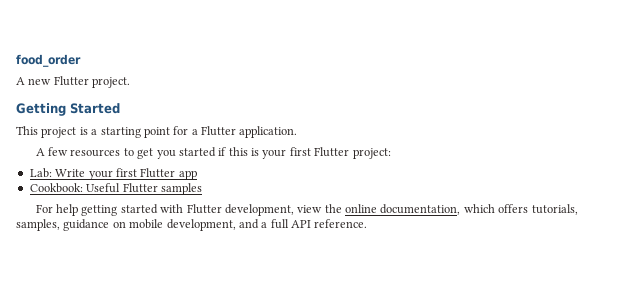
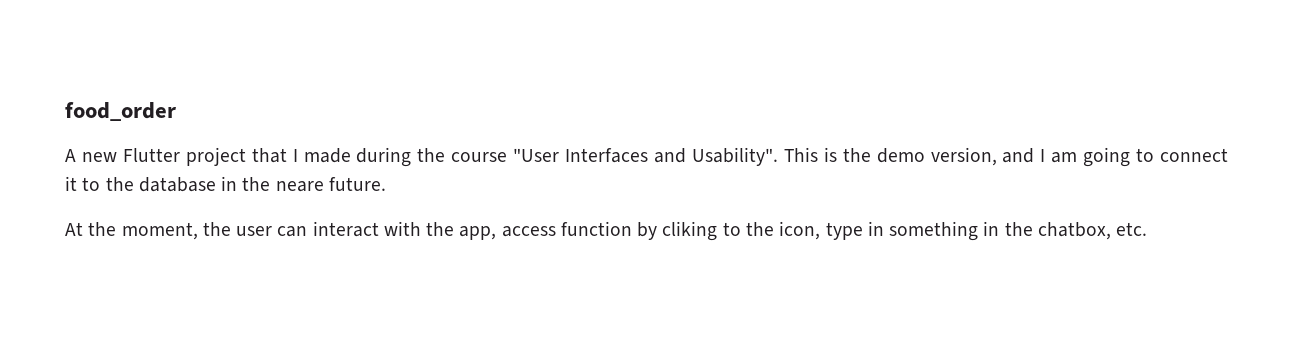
- A new Flutter project.
- Getting Started
- This project is a starting point for a Flutter application.
- A few resources to get you started if this is your first Flutter project:
- Lab: Write your first Flutter app
- Cookbook: Useful Flutter samples
- For help getting started with Flutter development, view the online documentation, which offers tutorials, samples, guidance on mobile development, and a full API reference.
+ A new Flutter project that I made during the course "User Interfaces and Usability". This is the demo version, and I am going to connect it to the database in the neare future.
+ At the moment, the user can interact with the app, access function by cliking to the icon, type in something in the chatbox, etc.

